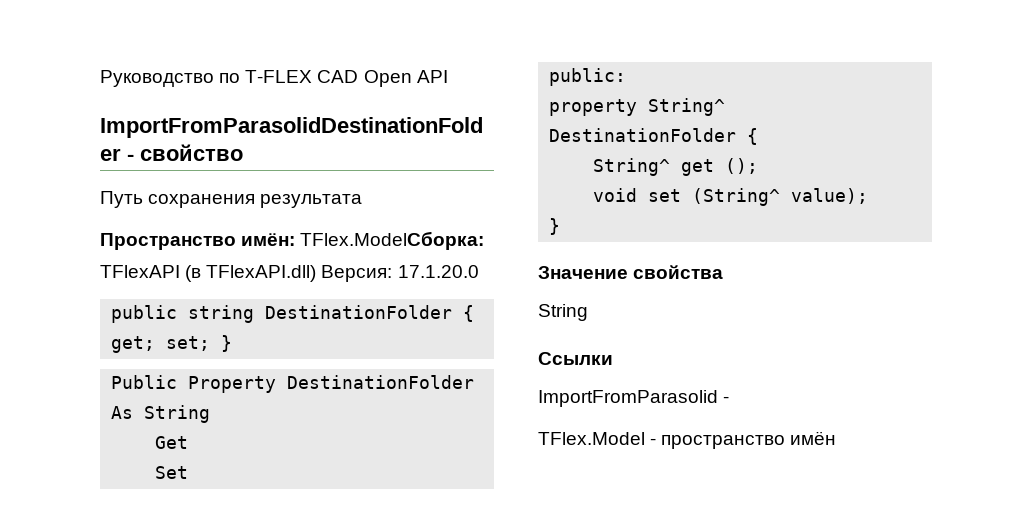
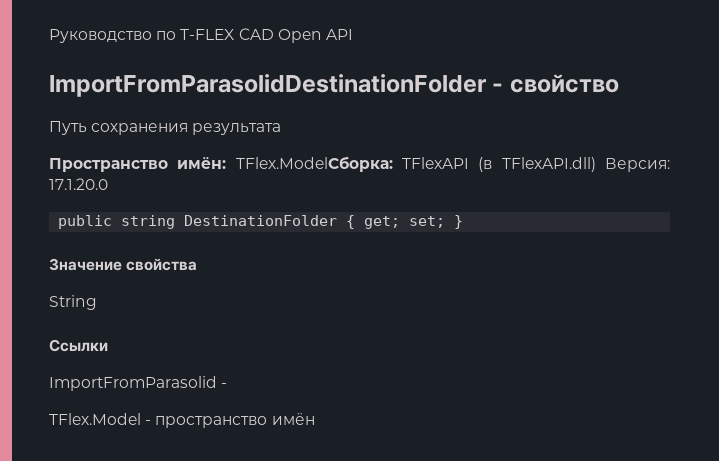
- Public Property DestinationFolder As String
- Get
- Set
- public:
- property String^ DestinationFolder {
- String^ get ();
- void set (String^ value);
- }

